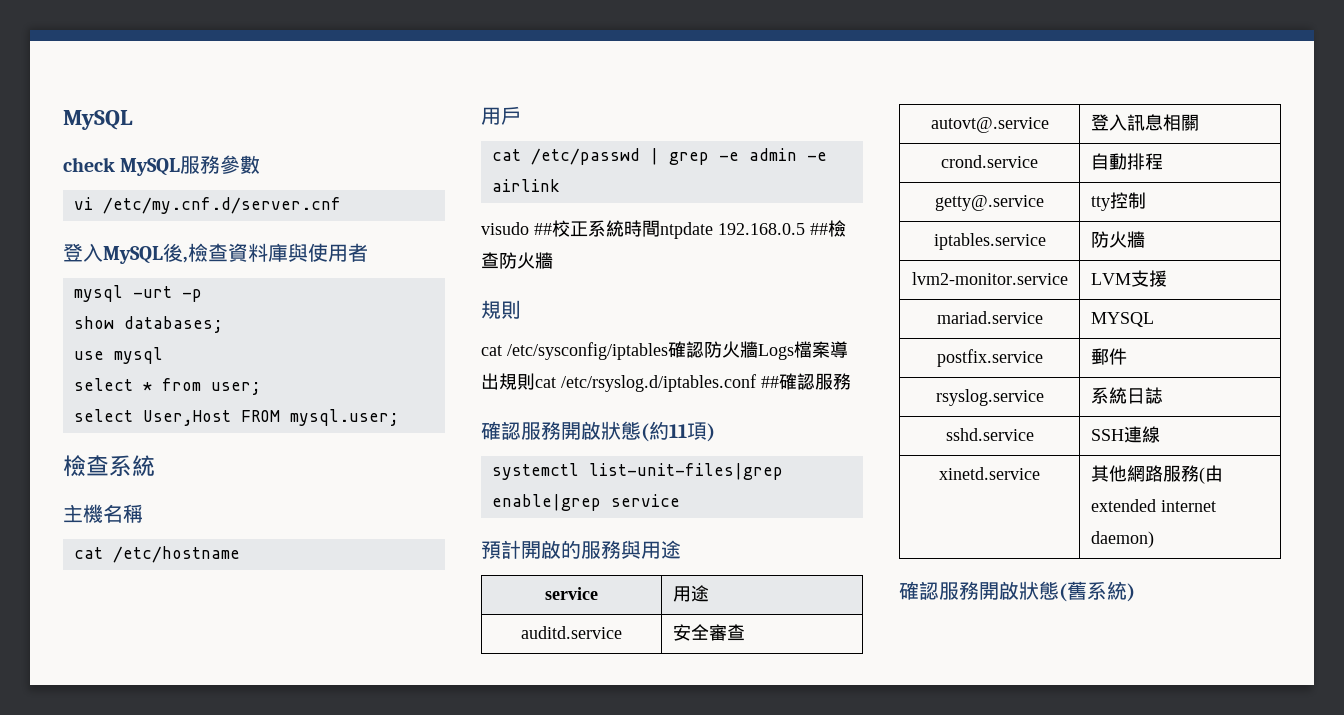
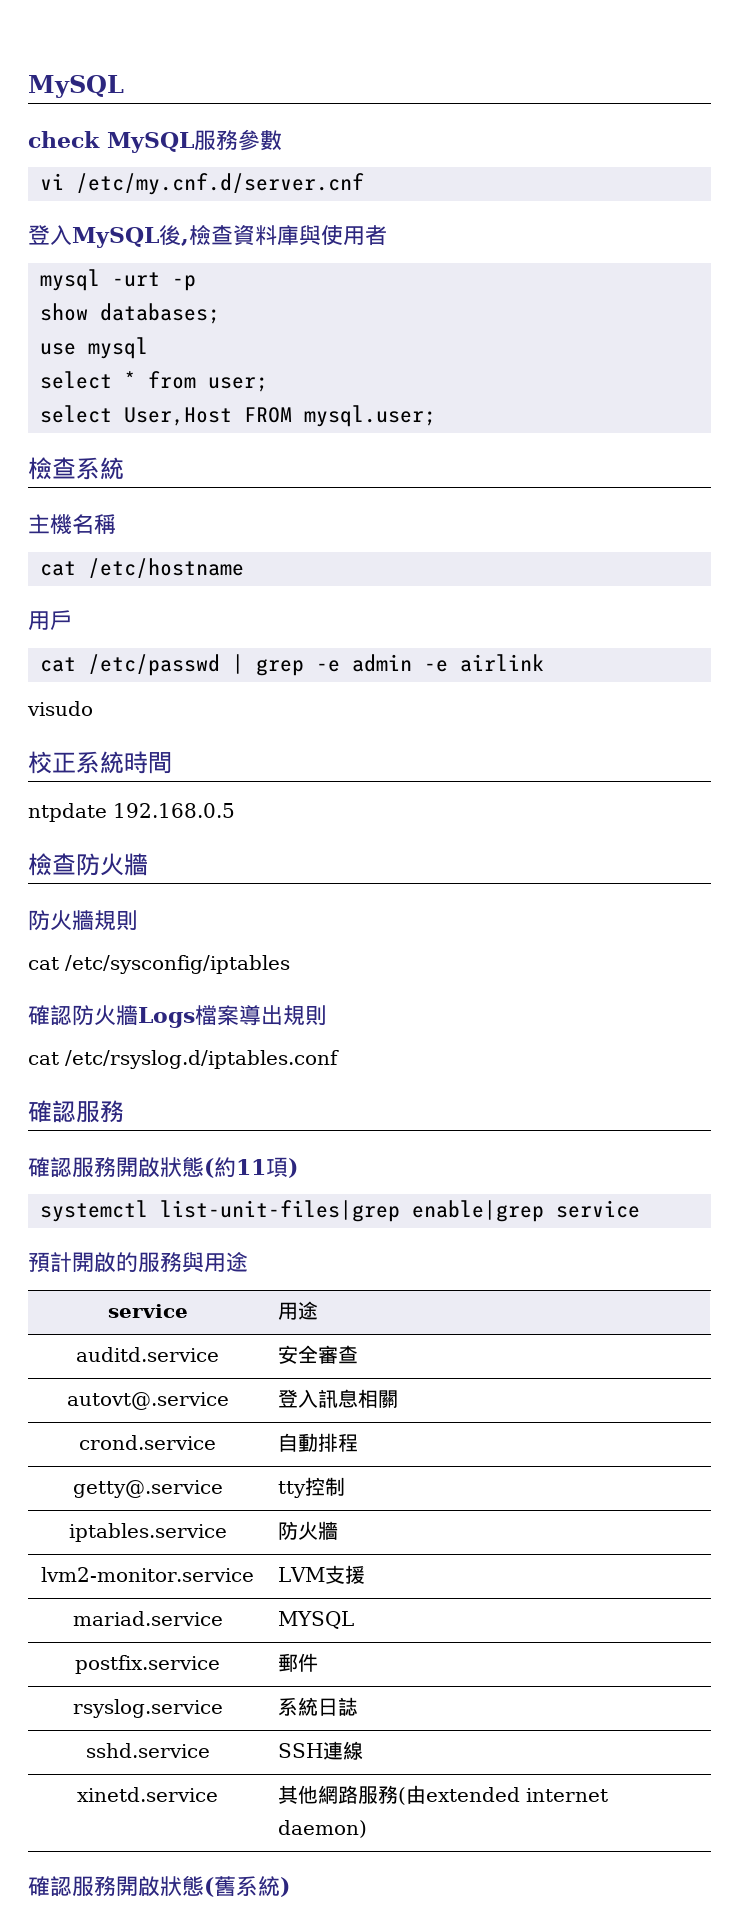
- visudo ##校正系統時間ntpdate 192.168.0.5 ##檢查防火牆
- 規則
+ visudo
+ 校正系統時間
+ ntpdate 192.168.0.5
+ 檢查防火牆
+ 防火牆規則
- cat /etc/sysconfig/iptables確認防火牆Logs檔案導出規則cat /etc/rsyslog.d/iptables.conf ##確認服務
+ cat /etc/sysconfig/iptables
+ 確認防火牆Logs檔案導出規則
+ cat /etc/rsyslog.d/iptables.conf
+ 確認服務

